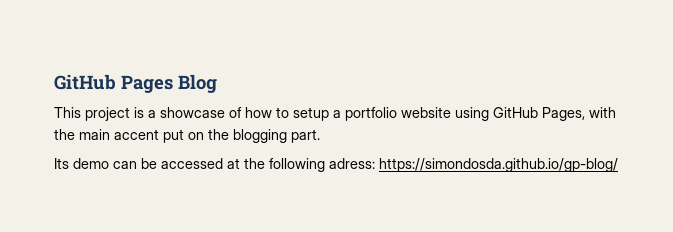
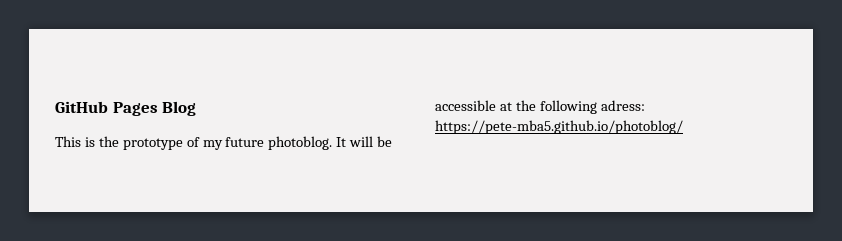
- This project is a showcase of how to setup a portfolio website using GitHub Pages, with the main accent put on the blogging part.
- Its demo can be accessed at the following adress: https://simondosda.github.io/gp-blog/
+ This is the prototype of my future photoblog. It will be accessible at the following adress: https://pete-mba5.github.io/photoblog/

